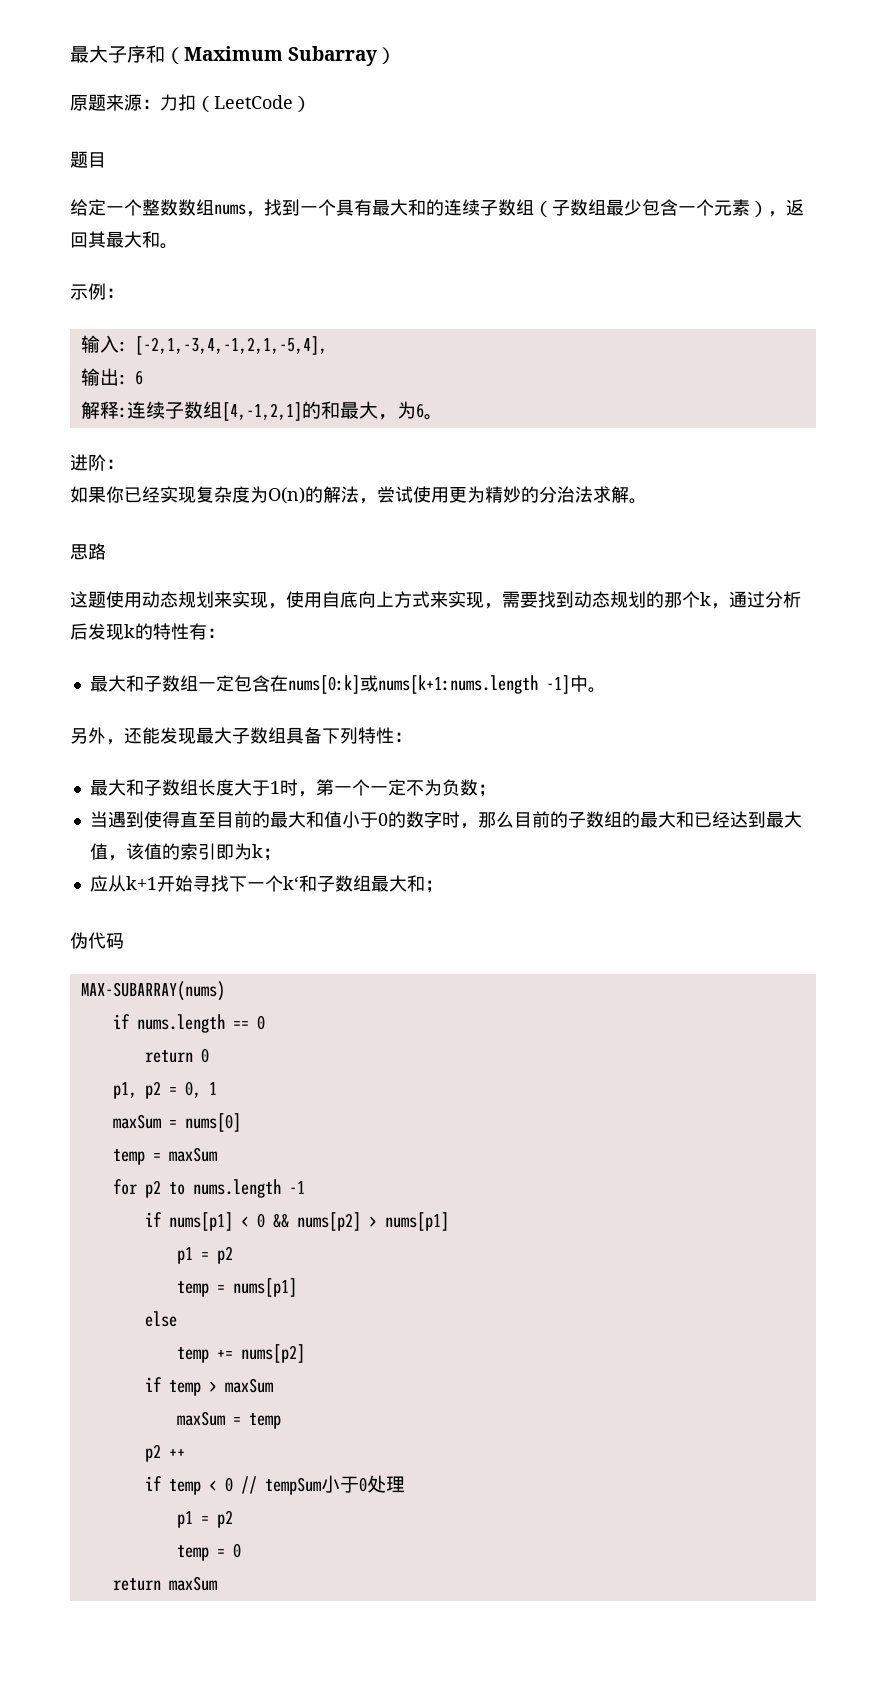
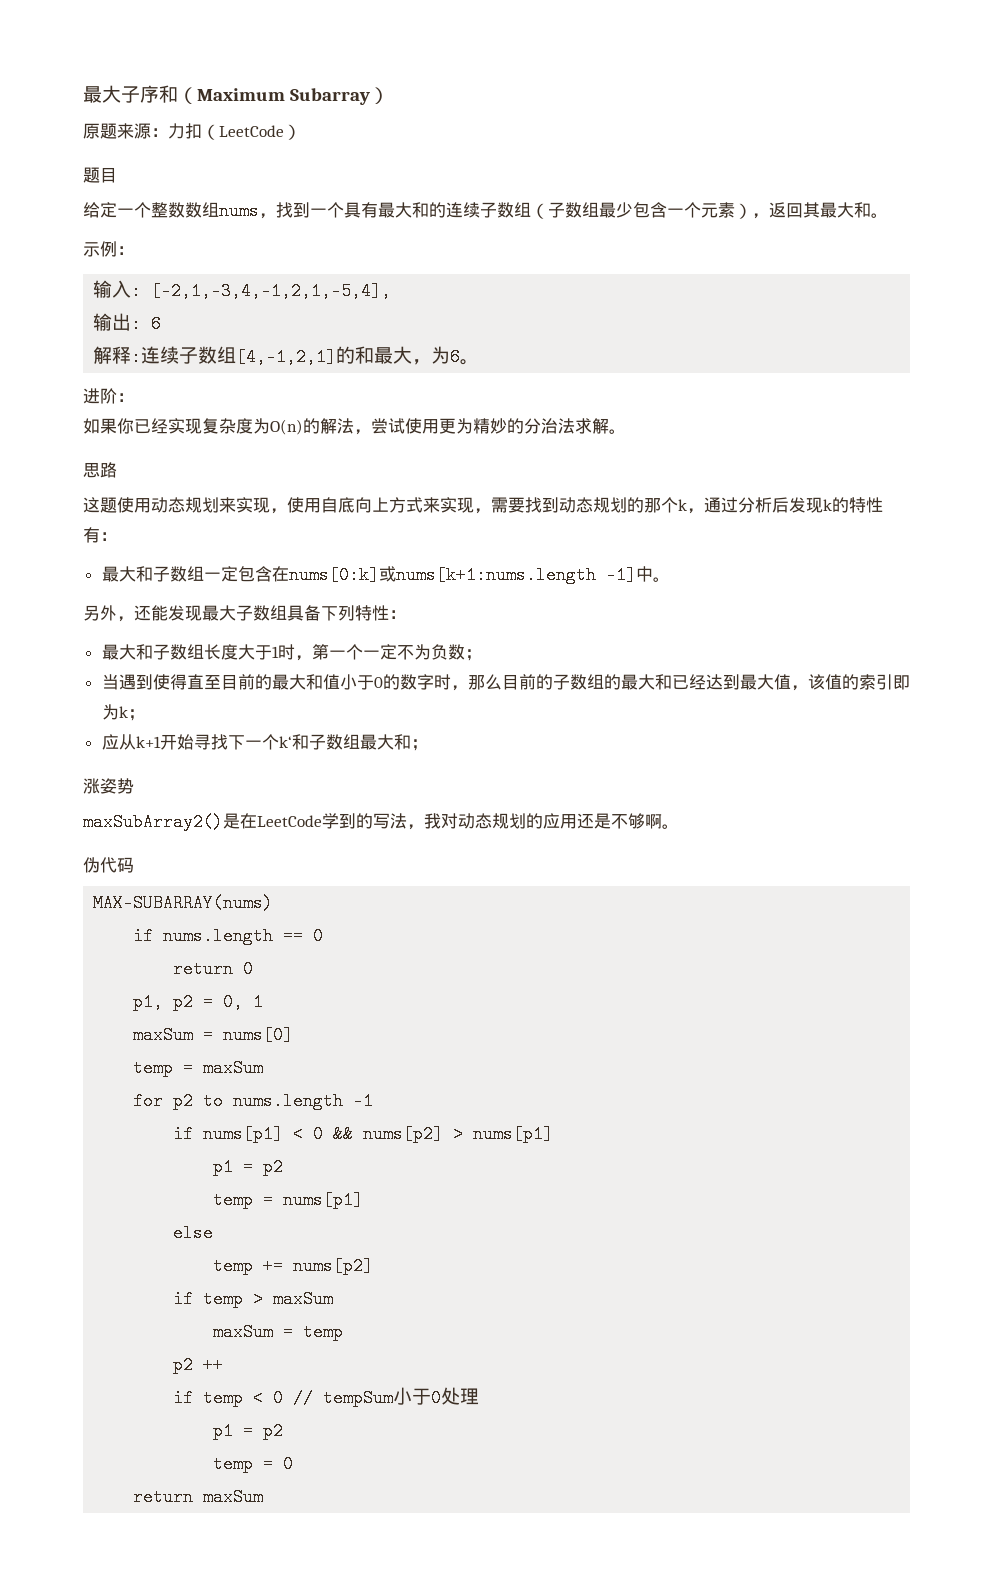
+ 涨姿势
+ maxSubArray2()是在LeetCode学到的写法，我对动态规划的应用还是不够啊。

